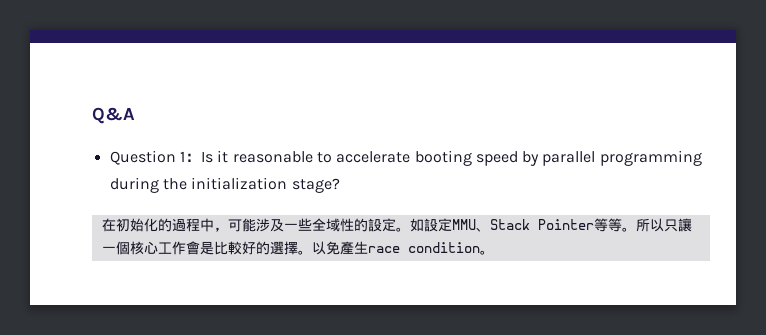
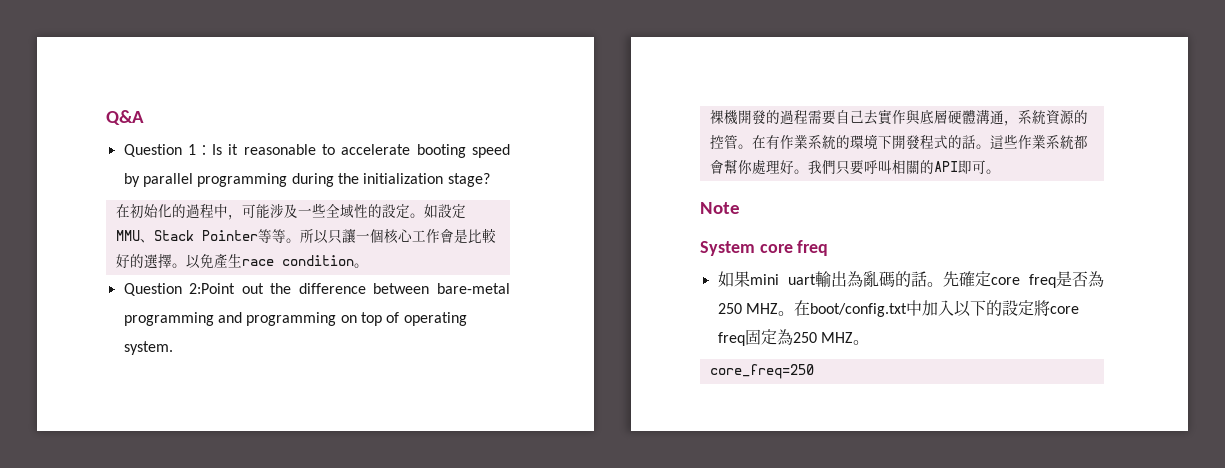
+ Question 2:Point out the difference between bare-metal programming and programming on top of operating system.
+ 裸機開發的過程需要自己去實作與底層硬體溝通，系統資源的控管。在有作業系統的環境下開發程式的話。這些作業系統都會幫你處理好。我們只要呼叫相關的API即可。
+ Note
+ System core freq
+ 如果mini uart輸出為亂碼的話。先確定core freq是否為250 MHZ。在boot/config.txt中加入以下的設定將core freq固定為250 MHZ。
+ core_freq=250

